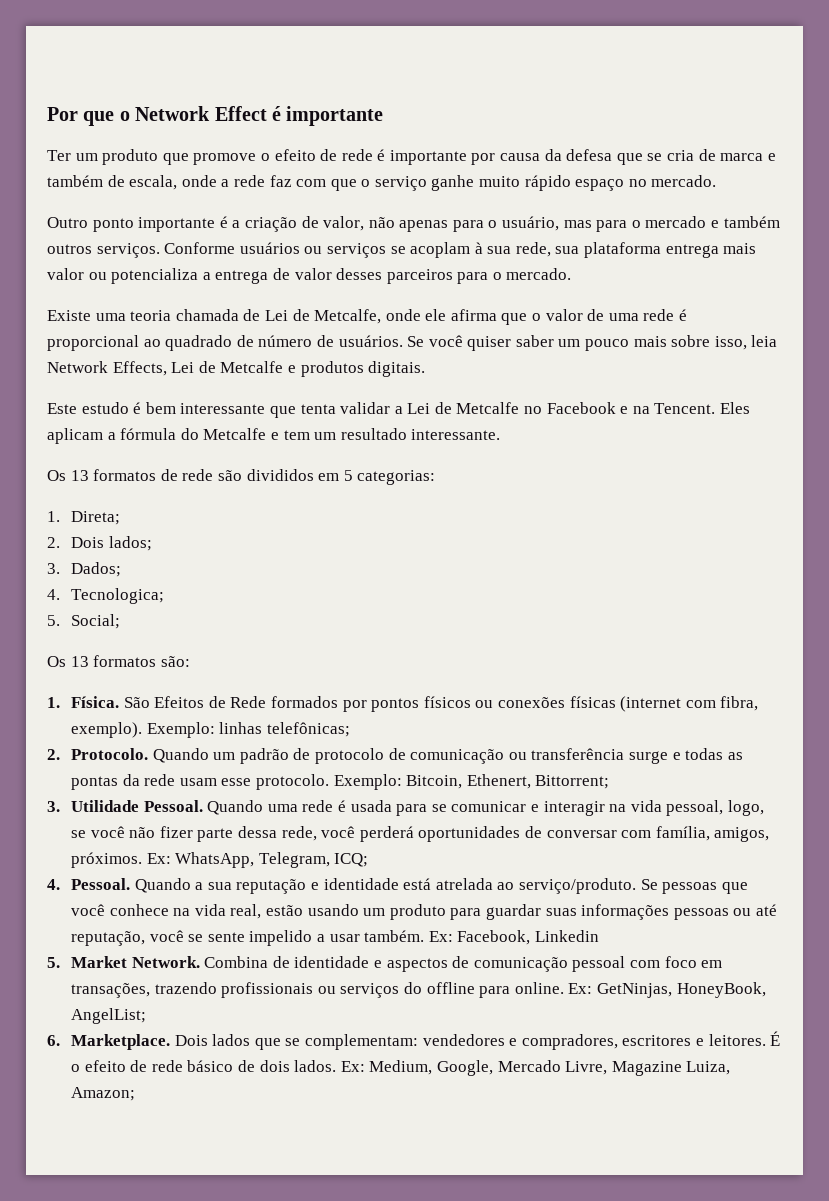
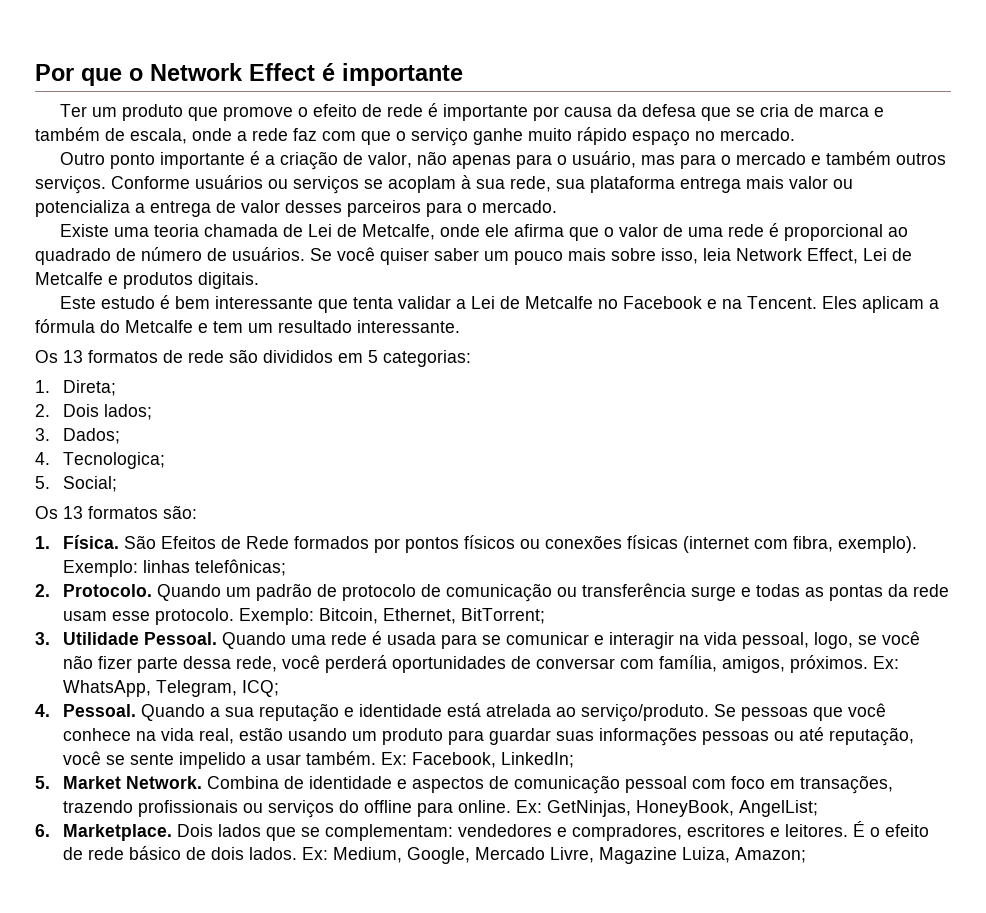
- Se você quiser saber um pouco mais sobre isso, leia Network Effects, Lei de Metcalfe e produtos digitais.
+ Se você quiser saber um pouco mais sobre isso, leia Network Effect, Lei de Metcalfe e produtos digitais.
- Exemplo: Bitcoin, Ethenert, Bittorrent;
+ Exemplo: Bitcoin, Ethernet, BitTorrent;
- Ex: Facebook, Linkedin
+ Ex: Facebook, LinkedIn;

